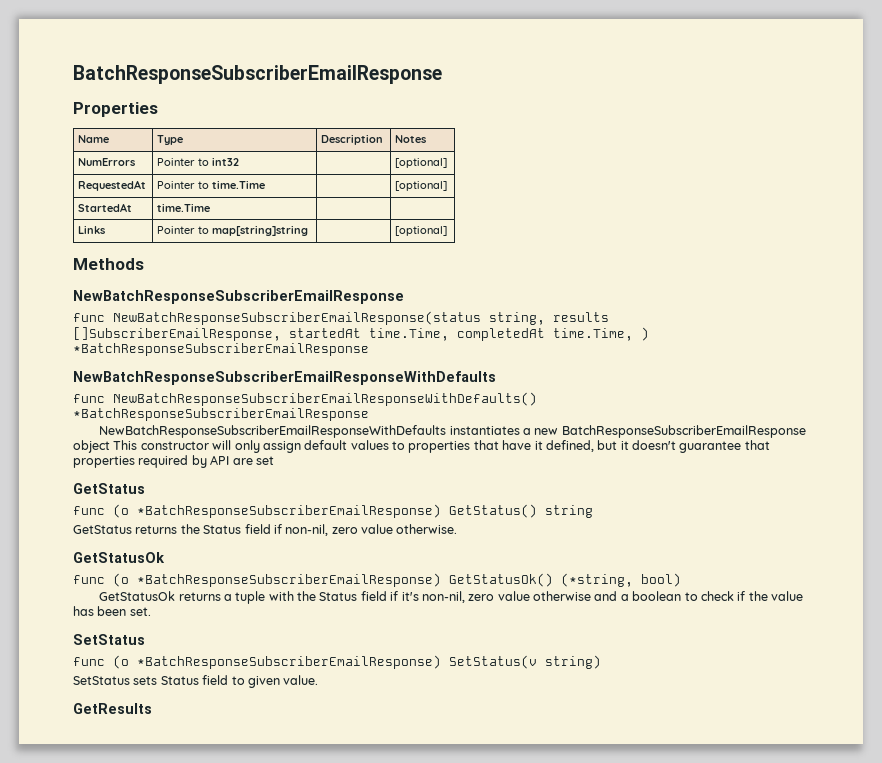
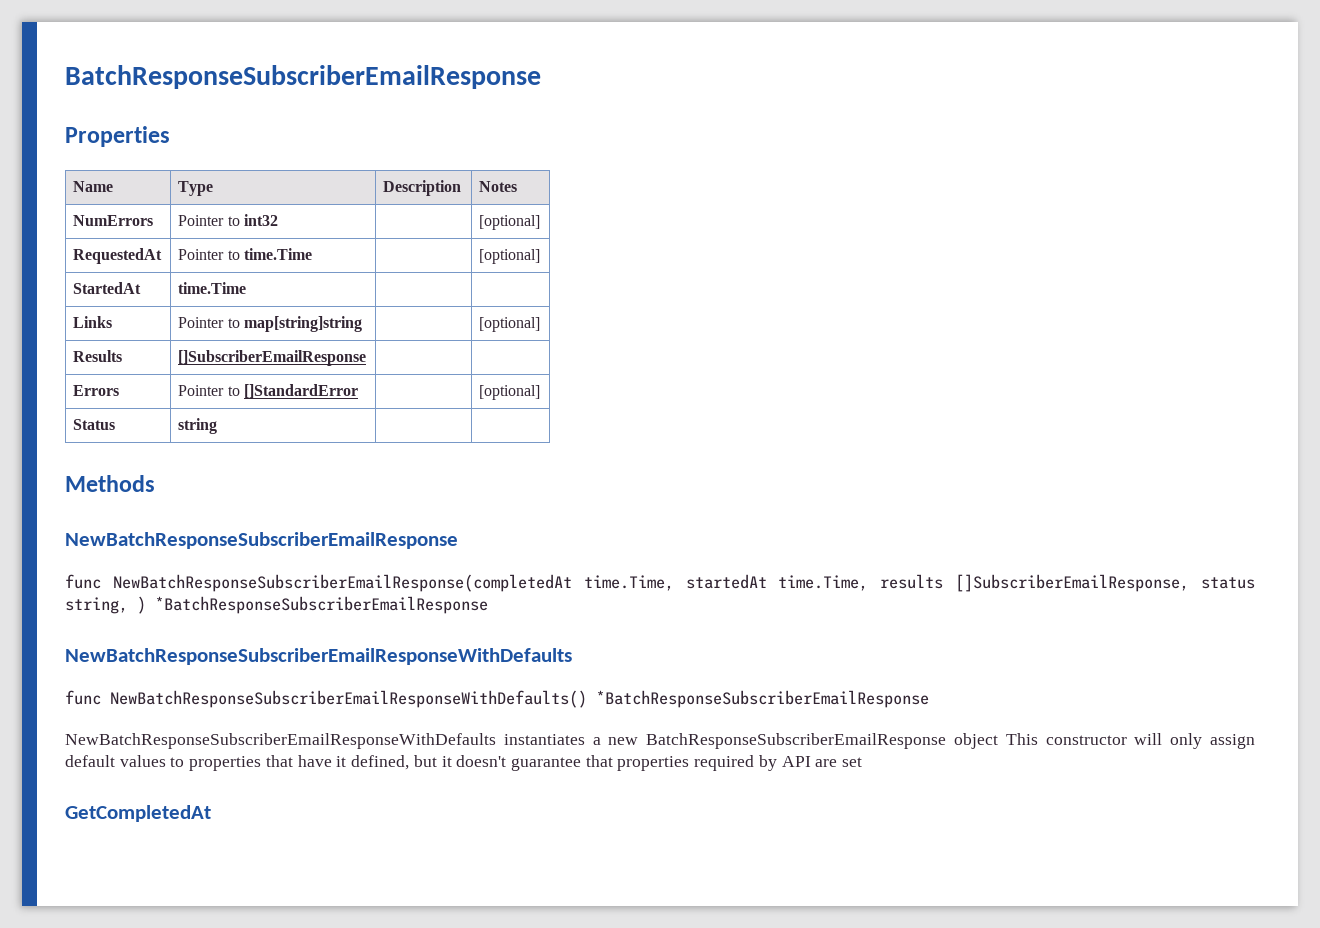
+ Results | []SubscriberEmailResponse | |
+ Errors | Pointer to []StandardError | | [optional]
+ Status | string | |
  Methods
  NewBatchResponseSubscriberEmailResponse
- func NewBatchResponseSubscriberEmailResponse(status string, results []SubscriberEmailResponse, startedAt time.Time, completedAt time.Time, ) *BatchResponseSubscriberEmailResponse
+ func NewBatchResponseSubscriberEmailResponse(completedAt time.Time, startedAt time.Time, results []SubscriberEmailResponse, status string, ) *BatchResponseSubscriberEmailResponse
  NewBatchResponseSubscriberEmailResponseWithDefaults instantiates a new BatchResponseSubscriberEmailResponse object This constructor will only assign default values to properties that have it defined, but it doesn't guarantee that properties required by API are set
- GetStatus
- func (o *BatchResponseSubscriberEmailResponse) GetStatus() string
- GetStatus returns the Status field if non-nil, zero value otherwise.
- GetStatusOk
- func (o *BatchResponseSubscriberEmailResponse) GetStatusOk() (*string, bool)
- GetStatusOk returns a tuple with the Status field if it's non-nil, zero value otherwise and a boolean to check if the value has been set.
- SetStatus
- func (o *BatchResponseSubscriberEmailResponse) SetStatus(v string)
- SetStatus sets Status field to given value.
- GetResults
+ GetCompletedAt

